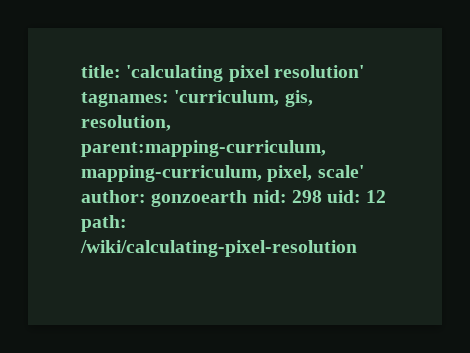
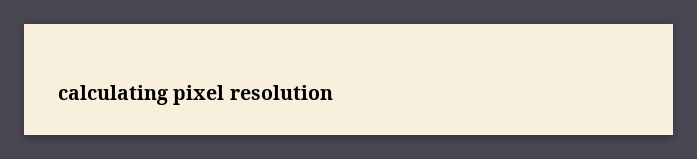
- title: 'calculating pixel resolution' tagnames: 'curriculum, gis, resolution, parent:mapping-curriculum, mapping-curriculum, pixel, scale' author: gonzoearth nid: 298 uid: 12 path: /wiki/calculating-pixel-resolution
+ calculating pixel resolution

